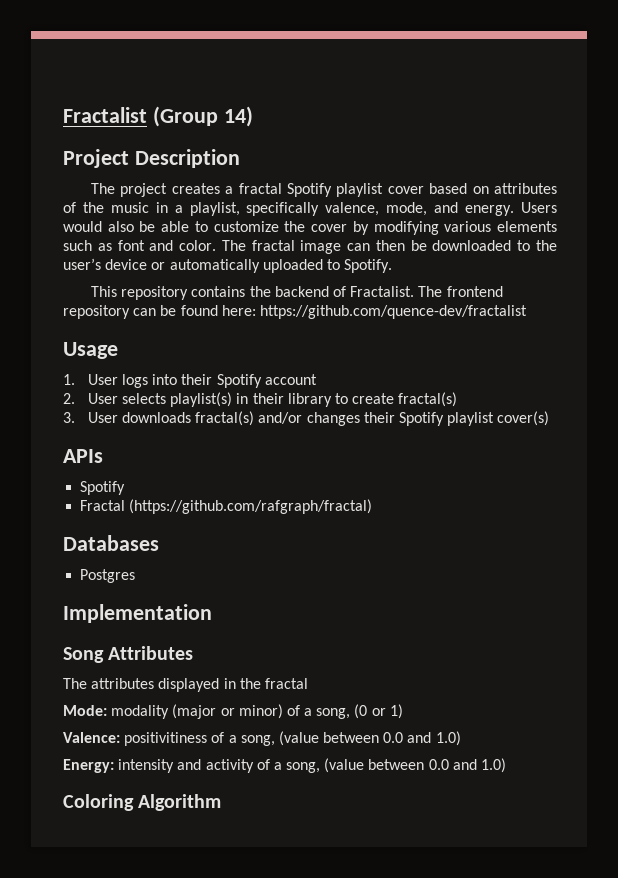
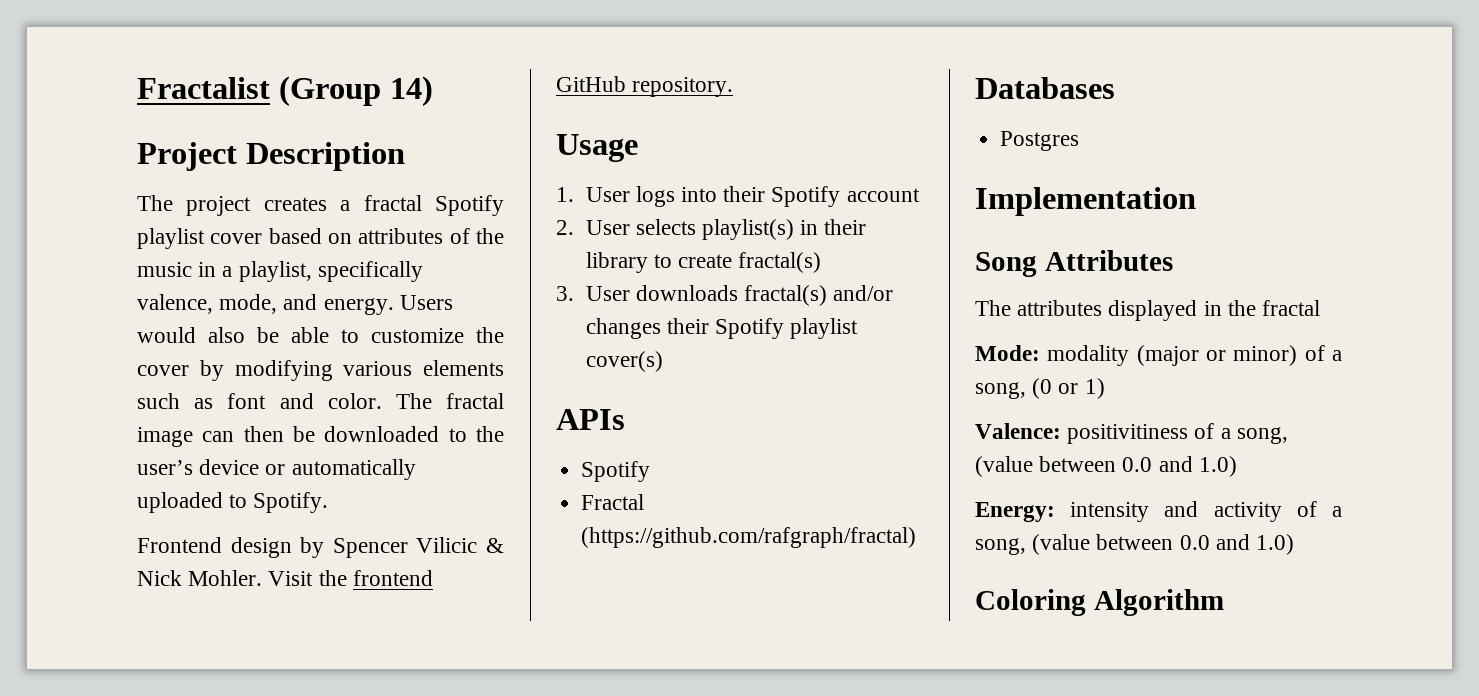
- This repository contains the backend of Fractalist. The frontend repository can be found here: https://github.com/quence-dev/fractalist
+ Frontend design by Spencer Vilicic & Nick Mohler. Visit the frontend GitHub repository.

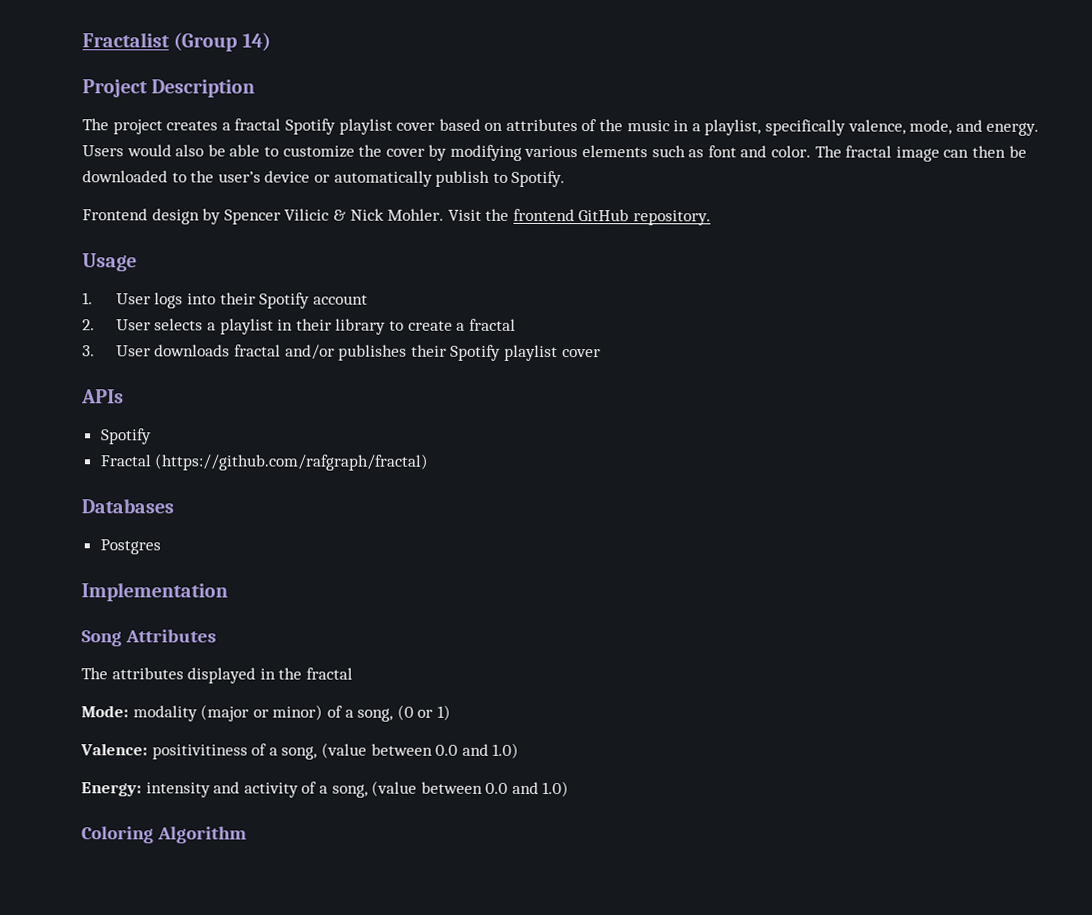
- The fractal image can then be downloaded to the user’s device or automatically uploaded to Spotify.
+ The fractal image can then be downloaded to the user’s device or automatically publish to Spotify.
- 2. User selects playlist(s) in their library to create fractal(s)
+ 2. User selects a playlist in their library to create a fractal
- 3. User downloads fractal(s) and/or changes their Spotify playlist cover(s)
+ 3. User downloads fractal and/or publishes their Spotify playlist cover

